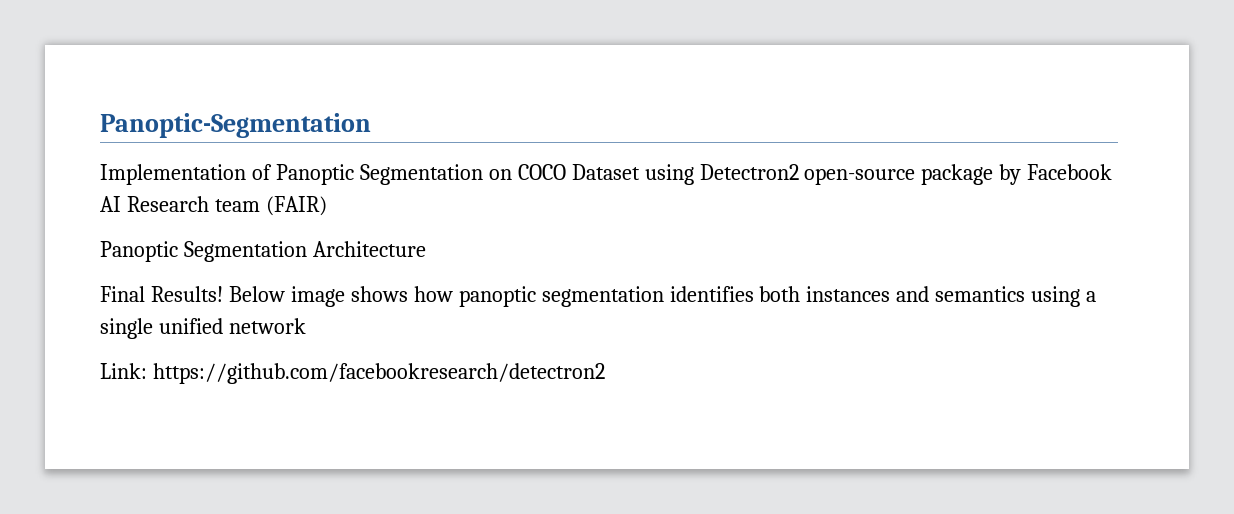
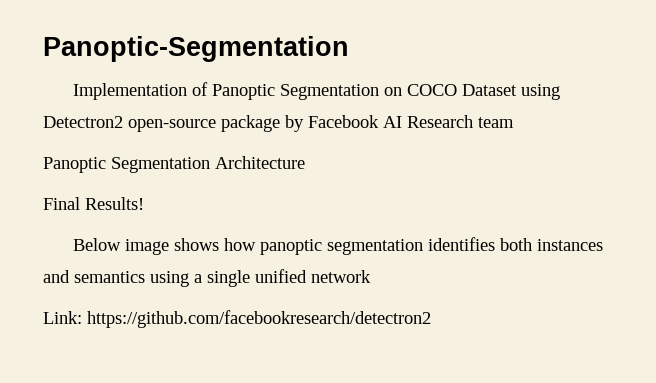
- Implementation of Panoptic Segmentation on COCO Dataset using Detectron2 open-source package by Facebook AI Research team (FAIR)
+ Implementation of Panoptic Segmentation on COCO Dataset using Detectron2 open-source package by Facebook AI Research team
- Final Results! Below image shows how panoptic segmentation identifies both instances and semantics using a single unified network
+ Final Results!
+ Below image shows how panoptic segmentation identifies both instances and semantics using a single unified network

